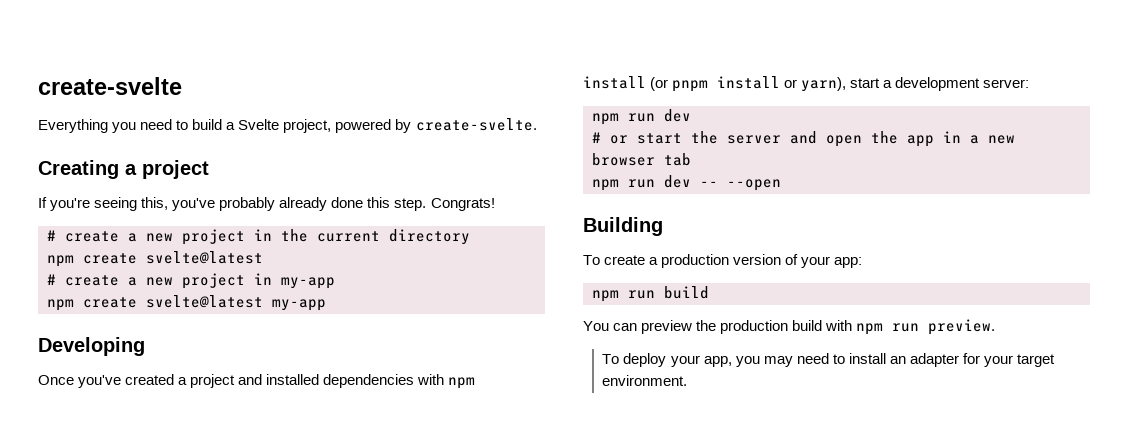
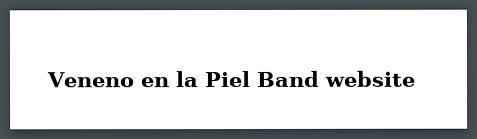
- create-svelte
- Everything you need to build a Svelte project, powered by create-svelte.
- Creating a project
- If you're seeing this, you've probably already done this step. Congrats!
- # create a new project in the current directory
- npm create svelte@latest
- # create a new project in my-app
- npm create svelte@latest my-app
- Developing
- Once you've created a project and installed dependencies with npm install (or pnpm install or yarn), start a development server:
- npm run dev
- # or start the server and open the app in a new browser tab
- npm run dev -- --open
- Building
- To create a production version of your app:
- npm run build
- You can preview the production build with npm run preview.
- To deploy your app, you may need to install an adapter for your target environment.
+ Veneno en la Piel Band website

